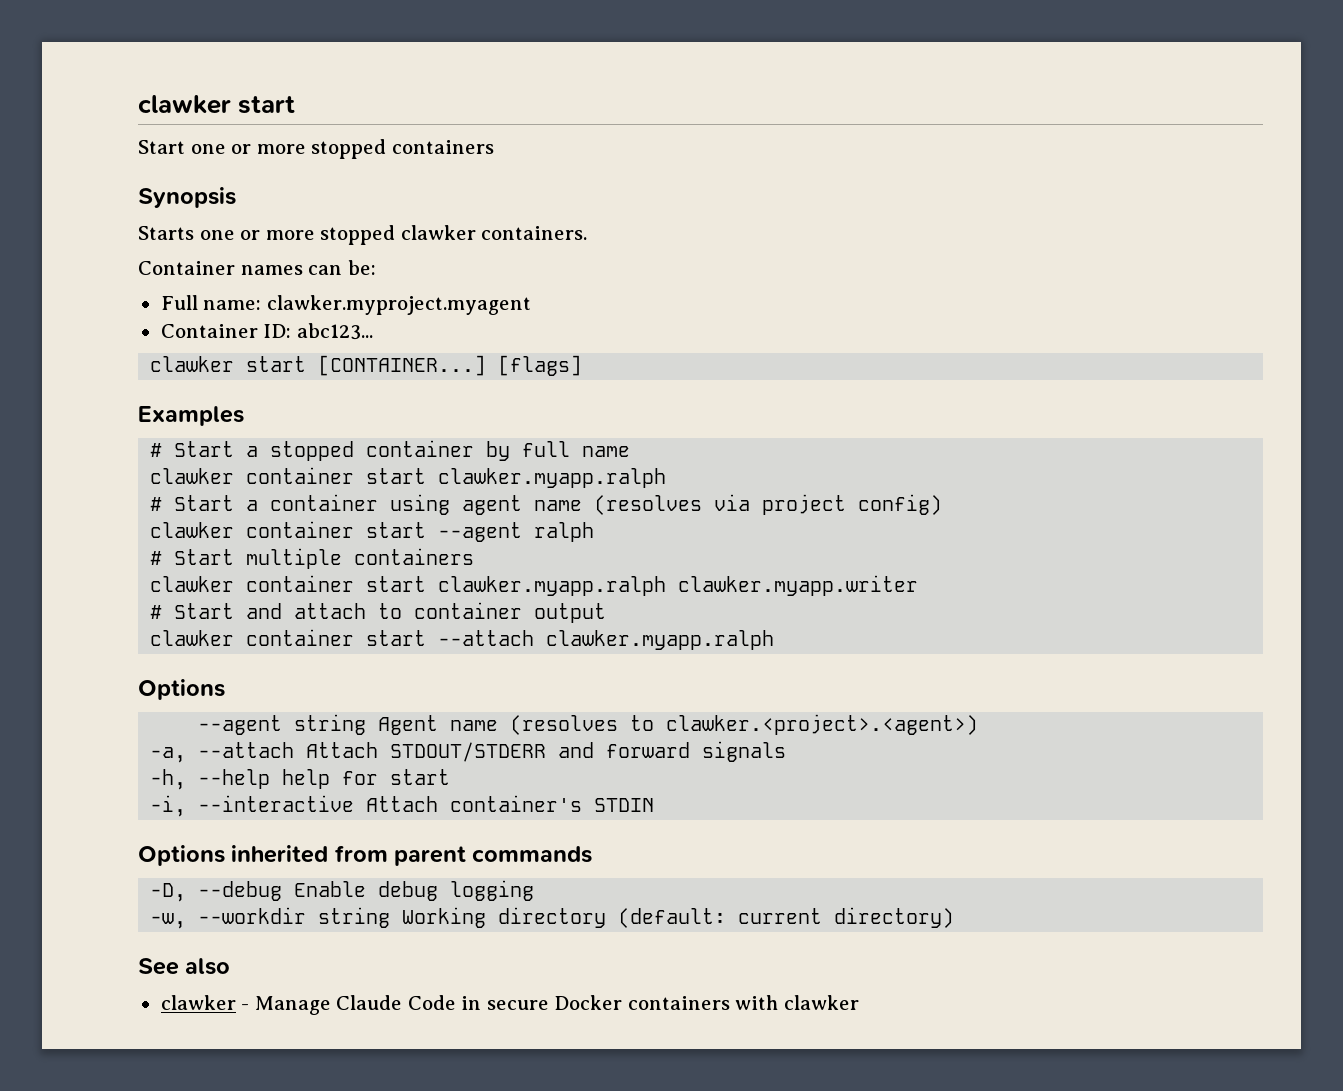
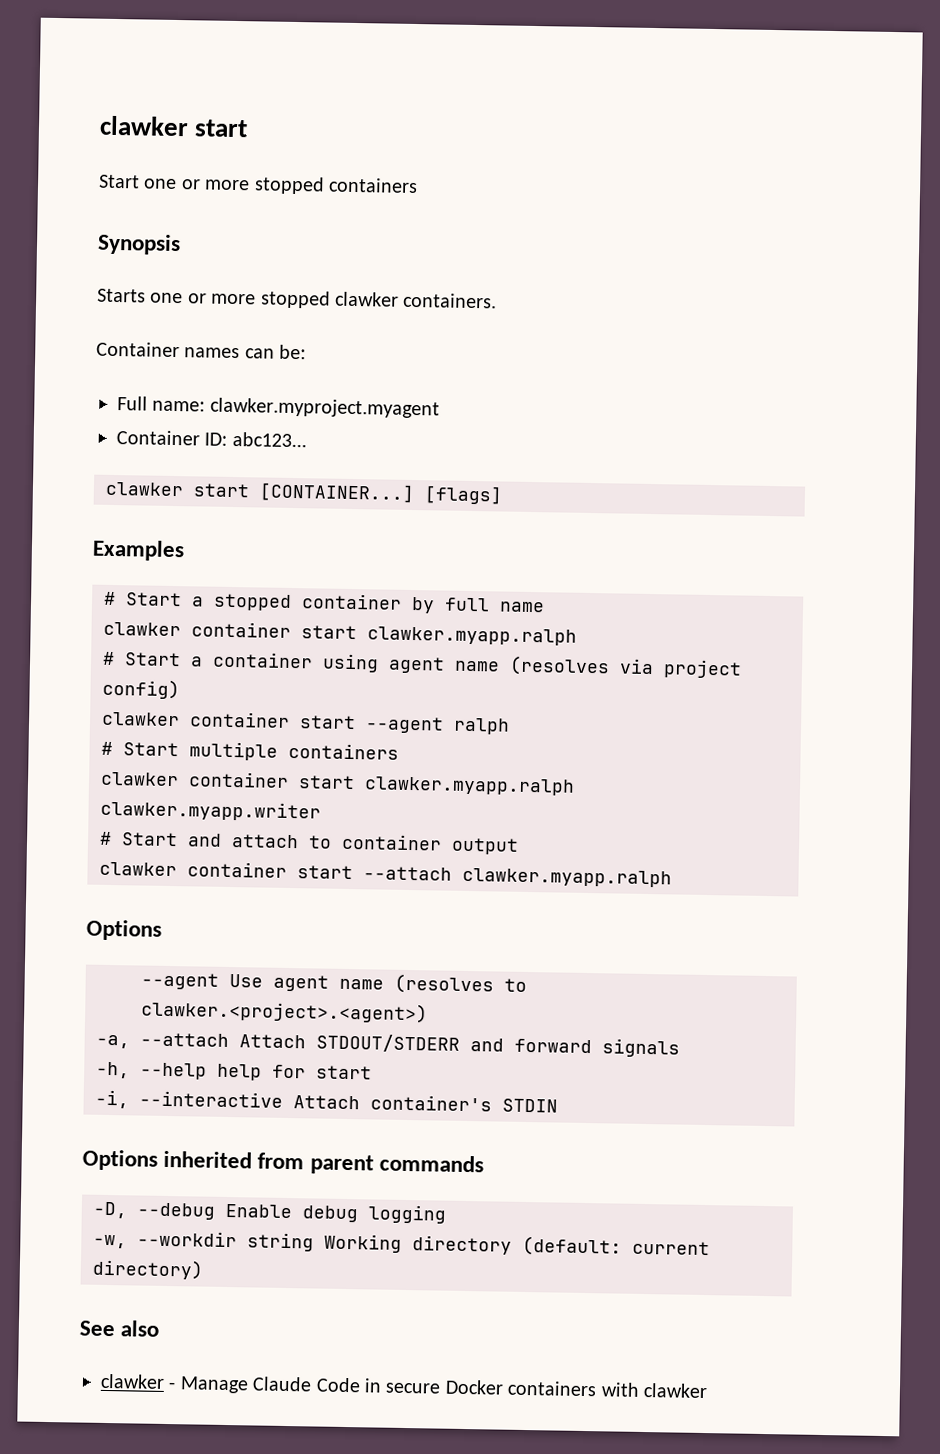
- --agent string Agent name (resolves to clawker.<project>.<agent>)
+ --agent Use agent name (resolves to clawker.<project>.<agent>)

